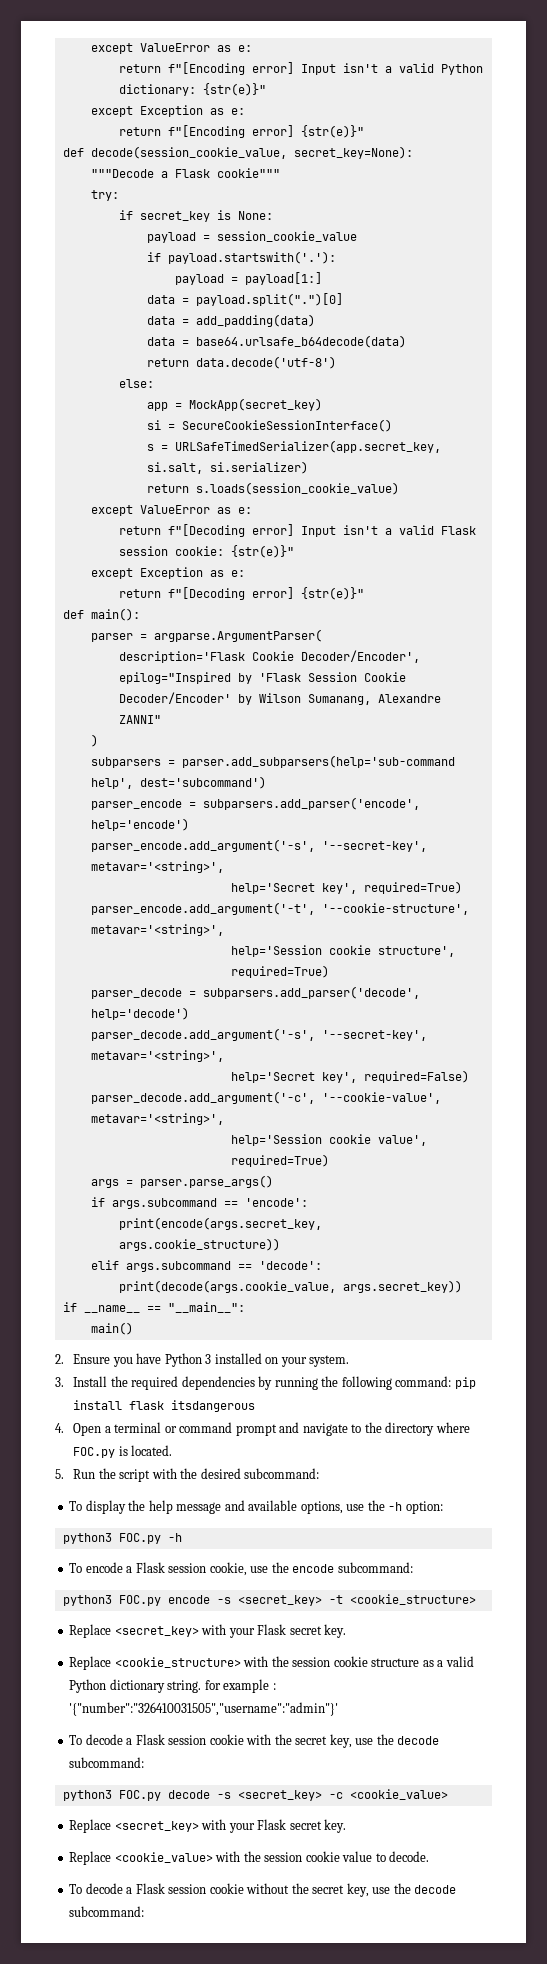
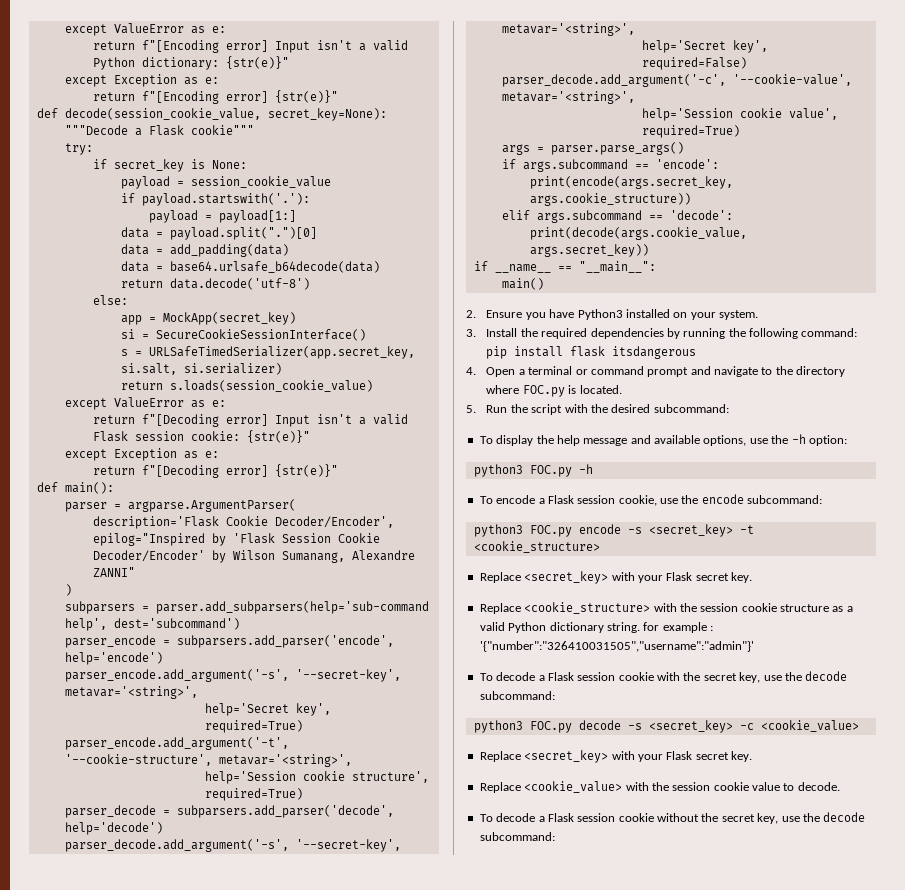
- 2. Ensure you have Python 3 installed on your system.
+ 2. Ensure you have Python3 installed on your system.

